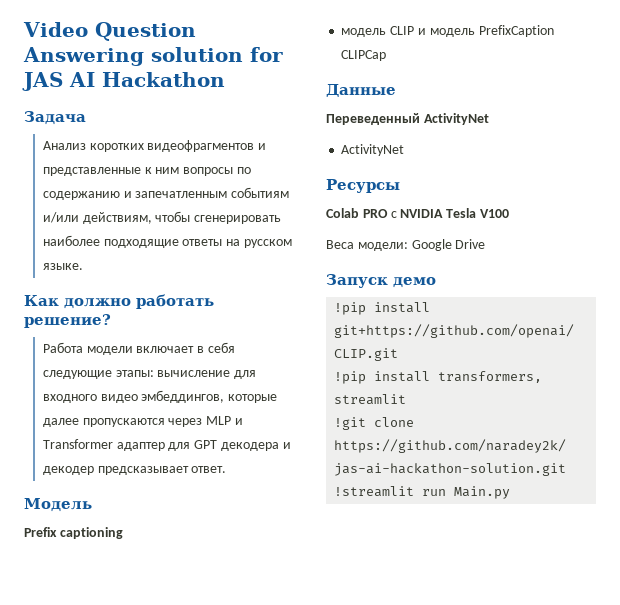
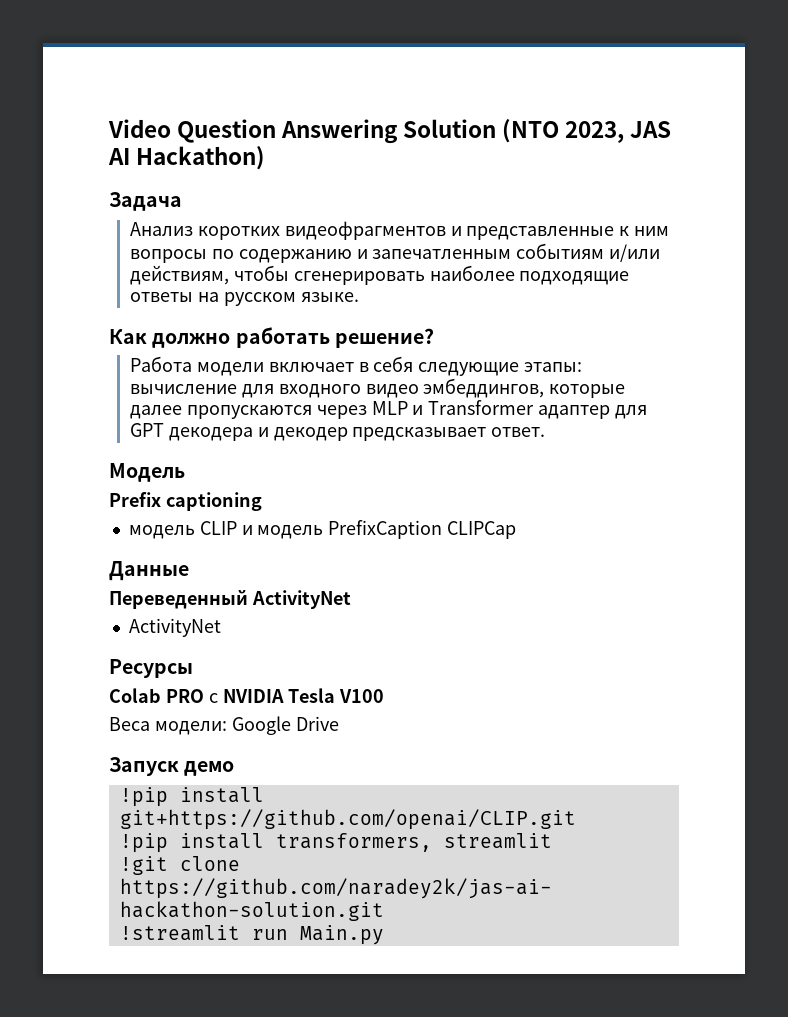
- Video Question Answering solution for JAS AI Hackathon
+ Video Question Answering Solution (NTO 2023, JAS AI Hackathon)

